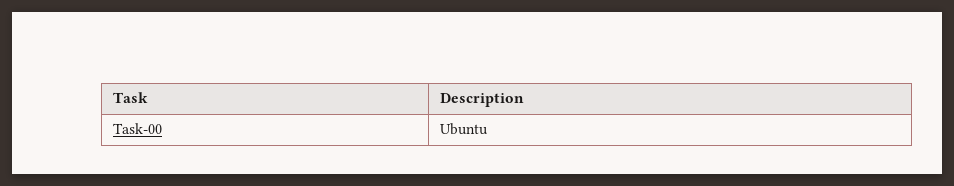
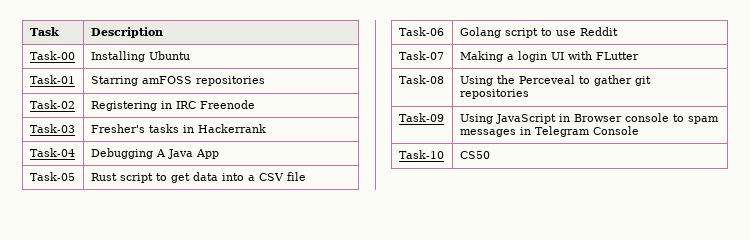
- Task-00 | Ubuntu
+ Task-00 | Installing Ubuntu
+ Task-01 | Starring amFOSS repositories
+ Task-02 | Registering in IRC Freenode
+ Task-03 | Fresher's tasks in Hackerrank
+ Task-04 | Debugging A Java App
+ Task-05 | Rust script to get data into a CSV file
+ Task-06 | Golang script to use Reddit
+ Task-07 | Making a login UI with FLutter
+ Task-08 | Using the Perceveal to gather git repositories
+ Task-09 | Using JavaScript in Browser console to spam messages in Telegram Console
+ Task-10 | CS50

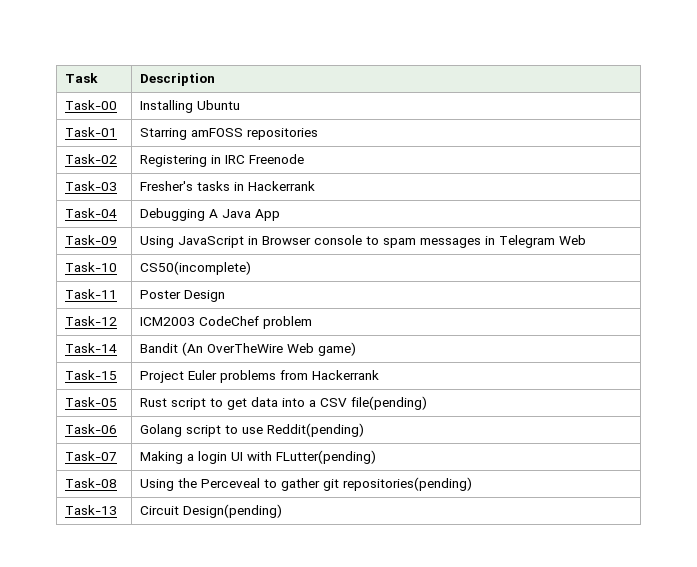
- Task-05 | Rust script to get data into a CSV file
- Task-06 | Golang script to use Reddit
- Task-07 | Making a login UI with FLutter
- Task-08 | Using the Perceveal to gather git repositories
- Task-09 | Using JavaScript in Browser console to spam messages in Telegram Console
+ Task-09 | Using JavaScript in Browser console to spam messages in Telegram Web
- Task-10 | CS50
+ Task-10 | CS50(incomplete)
+ Task-11 | Poster Design
+ Task-12 | ICM2003 CodeChef problem
+ Task-14 | Bandit (An OverTheWire Web game)
+ Task-15 | Project Euler problems from Hackerrank
+ Task-05 | Rust script to get data into a CSV file(pending)
+ Task-06 | Golang script to use Reddit(pending)
+ Task-07 | Making a login UI with FLutter(pending)
+ Task-08 | Using the Perceveal to gather git repositories(pending)
+ Task-13 | Circuit Design(pending)

